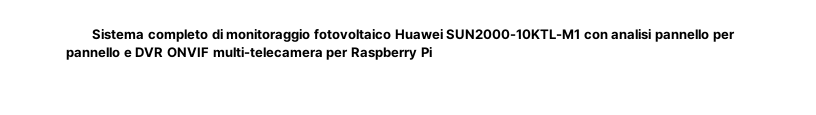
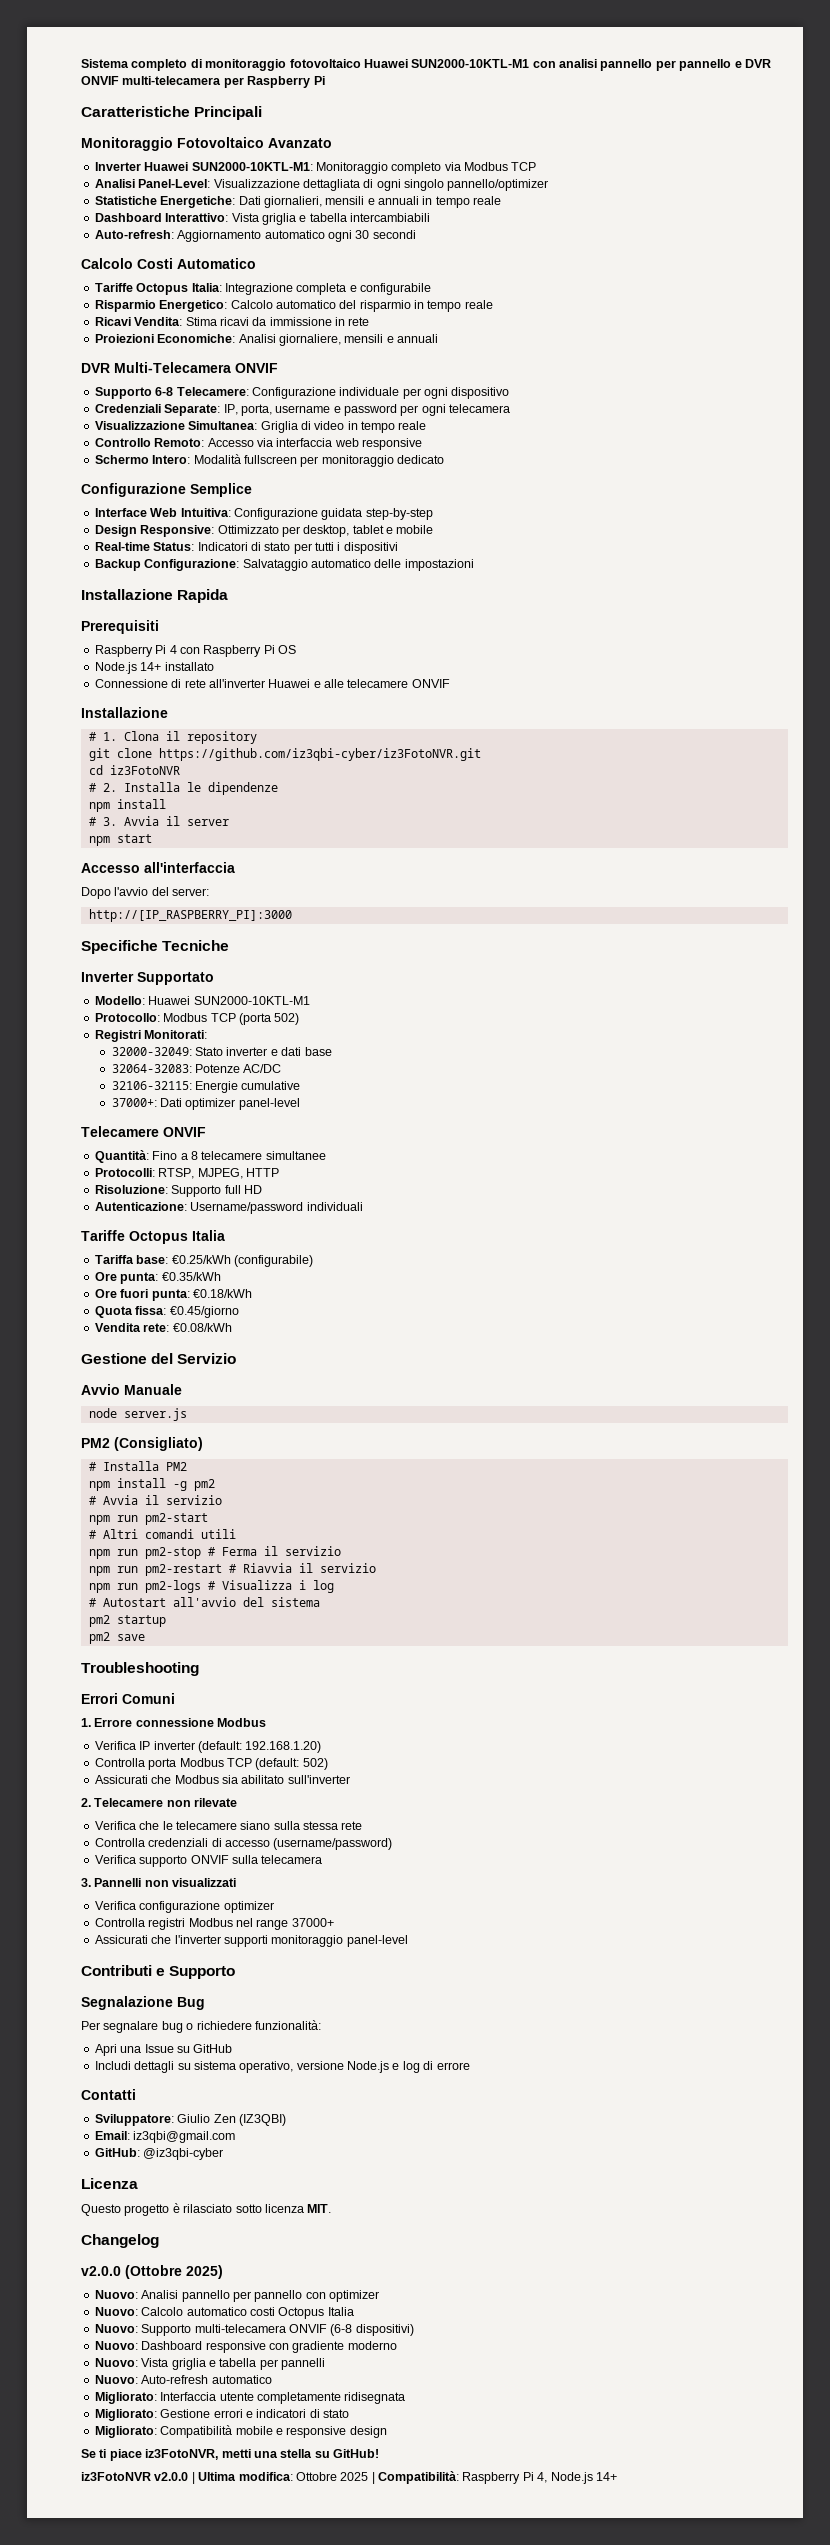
+ Caratteristiche Principali
+ Monitoraggio Fotovoltaico Avanzato
+ Inverter Huawei SUN2000-10KTL-M1: Monitoraggio completo via Modbus TCP
+ Analisi Panel-Level: Visualizzazione dettagliata di ogni singolo pannello/optimizer
+ Statistiche Energetiche: Dati giornalieri, mensili e annuali in tempo reale
+ Dashboard Interattivo: Vista griglia e tabella intercambiabili
+ Auto-refresh: Aggiornamento automatico ogni 30 secondi
+ Calcolo Costi Automatico
+ Tariffe Octopus Italia: Integrazione completa e configurabile
+ Risparmio Energetico: Calcolo automatico del risparmio in tempo reale
+ Ricavi Vendita: Stima ricavi da immissione in rete
+ Proiezioni Economiche: Analisi giornaliere, mensili e annuali
+ DVR Multi-Telecamera ONVIF
+ Supporto 6-8 Telecamere: Configurazione individuale per ogni dispositivo
+ Credenziali Separate: IP, porta, username e password per ogni telecamera
+ Visualizzazione Simultanea: Griglia di video in tempo reale
+ Controllo Remoto: Accesso via interfaccia web responsive
+ Schermo Intero: Modalità fullscreen per monitoraggio dedicato
+ Configurazione Semplice
+ Interface Web Intuitiva: Configurazione guidata step-by-step
+ Design Responsive: Ottimizzato per desktop, tablet e mobile
+ Real-time Status: Indicatori di stato per tutti i dispositivi
+ Backup Configurazione: Salvataggio automatico delle impostazioni
+ Installazione Rapida
+ Prerequisiti
+ Raspberry Pi 4 con Raspberry Pi OS
+ Node.js 14+ installato
+ Connessione di rete all'inverter Huawei e alle telecamere ONVIF
+ Installazione
+ # 1. Clona il repository
+ git clone https://github.com/iz3qbi-cyber/iz3FotoNVR.git
+ cd iz3FotoNVR
+ # 2. Installa le dipendenze
+ npm install
+ # 3. Avvia il server
+ npm start
+ Accesso all'interfaccia
+ Dopo l'avvio del server:
+ http://[IP_RASPBERRY_PI]:3000
+ Specifiche Tecniche
+ Inverter Supportato
+ Modello: Huawei SUN2000-10KTL-M1
+ Protocollo: Modbus TCP (porta 502)
+ Registri Monitorati:
+ 32000-32049: Stato inverter e dati base
+ 32064-32083: Potenze AC/DC
+ 32106-32115: Energie cumulative
+ 37000+: Dati optimizer panel-level
+ Telecamere ONVIF
+ Quantità: Fino a 8 telecamere simultanee
+ Protocolli: RTSP, MJPEG, HTTP
+ Risoluzione: Supporto full HD
+ Autenticazione: Username/password individuali
+ Tariffe Octopus Italia
+ Tariffa base: €0.25/kWh (configurabile)
+ Ore punta: €0.35/kWh
+ Ore fuori punta: €0.18/kWh
+ Quota fissa: €0.45/giorno
+ Vendita rete: €0.08/kWh
+ Gestione del Servizio
+ Avvio Manuale
+ node server.js
+ PM2 (Consigliato)
+ # Installa PM2
+ npm install -g pm2
+ # Avvia il servizio
+ npm run pm2-start
+ # Altri comandi utili
+ npm run pm2-stop # Ferma il servizio
+ npm run pm2-restart # Riavvia il servizio
+ npm run pm2-logs # Visualizza i log
+ # Autostart all'avvio del sistema
+ pm2 startup
+ pm2 save
+ Troubleshooting
+ Errori Comuni
+ 1. Errore connessione Modbus
+ Verifica IP inverter (default: 192.168.1.20)
+ Controlla porta Modbus TCP (default: 502)
+ Assicurati che Modbus sia abilitato sull'inverter
+ 2. Telecamere non rilevate
+ Verifica che le telecamere siano sulla stessa rete
+ Controlla credenziali di accesso (username/password)
+ Verifica supporto ONVIF sulla telecamera
+ 3. Pannelli non visualizzati
+ Verifica configurazione optimizer
+ Controlla registri Modbus nel range 37000+
+ Assicurati che l'inverter supporti monitoraggio panel-level
+ Contributi e Supporto
+ Segnalazione Bug
+ Per segnalare bug o richiedere funzionalità:
+ Apri una Issue su GitHub
+ Includi dettagli su sistema operativo, versione Node.js e log di errore
+ Contatti
+ Sviluppatore: Giulio Zen (IZ3QBI)
+ Email: iz3qbi@gmail.com
+ GitHub: @iz3qbi-cyber
+ Licenza
+ Questo progetto è rilasciato sotto licenza MIT.
+ Changelog
+ v2.0.0 (Ottobre 2025)
+ Nuovo: Analisi pannello per pannello con optimizer
+ Nuovo: Calcolo automatico costi Octopus Italia
+ Nuovo: Supporto multi-telecamera ONVIF (6-8 dispositivi)
+ Nuovo: Dashboard responsive con gradiente moderno
+ Nuovo: Vista griglia e tabella per pannelli
+ Nuovo: Auto-refresh automatico
+ Migliorato: Interfaccia utente completamente ridisegnata
+ Migliorato: Gestione errori e indicatori di stato
+ Migliorato: Compatibilità mobile e responsive design
+ Se ti piace iz3FotoNVR, metti una stella su GitHub!
+ iz3FotoNVR v2.0.0 | Ultima modifica: Ottobre 2025 | Compatibilità: Raspberry Pi 4, Node.js 14+

